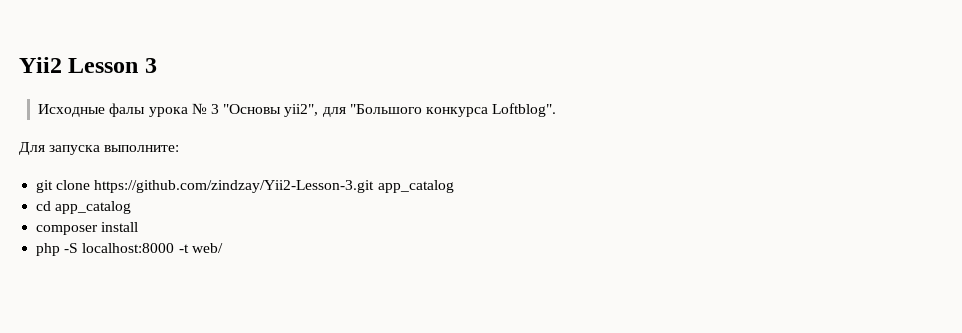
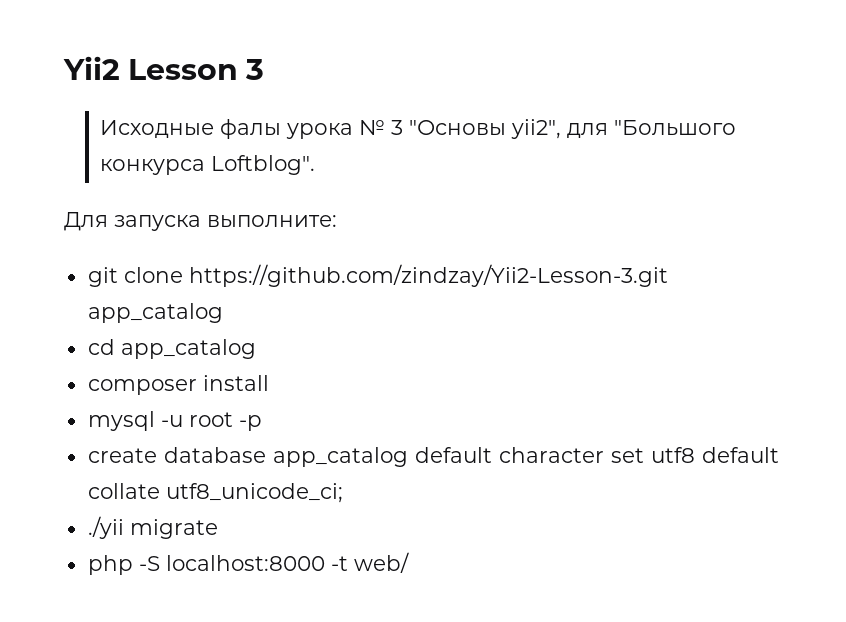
+ mysql -u root -p
+ create database app_catalog default character set utf8 default collate utf8_unicode_ci;
+ ./yii migrate

